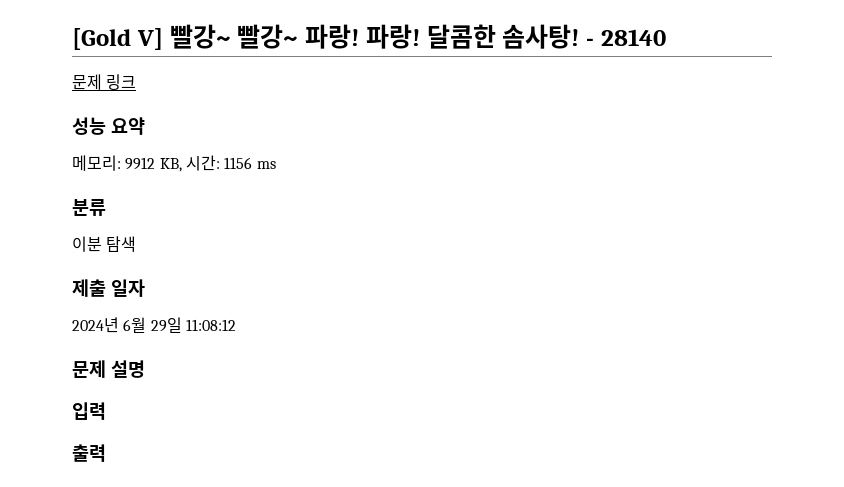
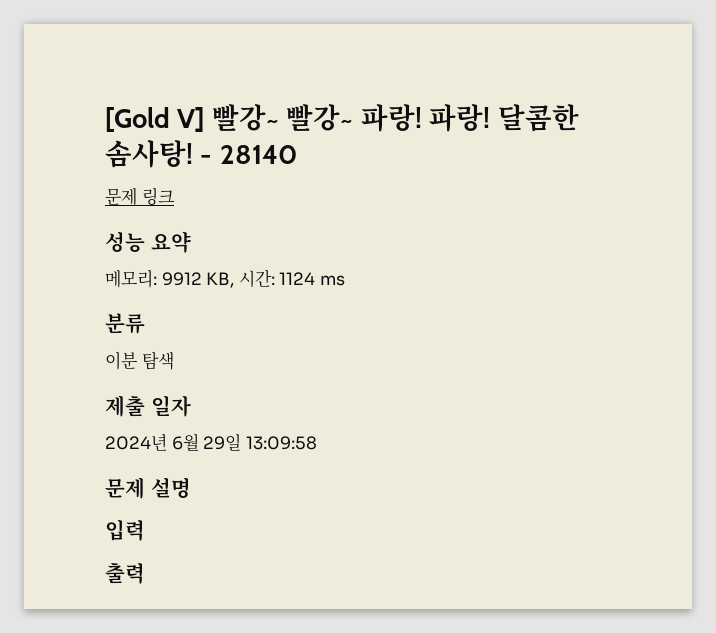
- 메모리: 9912 KB, 시간: 1156 ms
+ 메모리: 9912 KB, 시간: 1124 ms
- 2024년 6월 29일 11:08:12
+ 2024년 6월 29일 13:09:58

